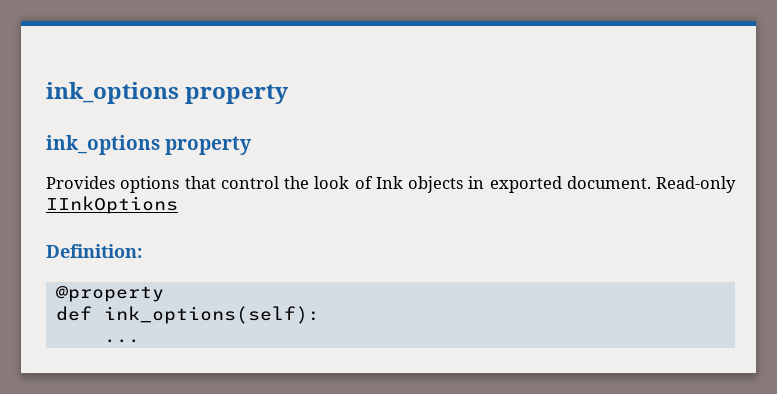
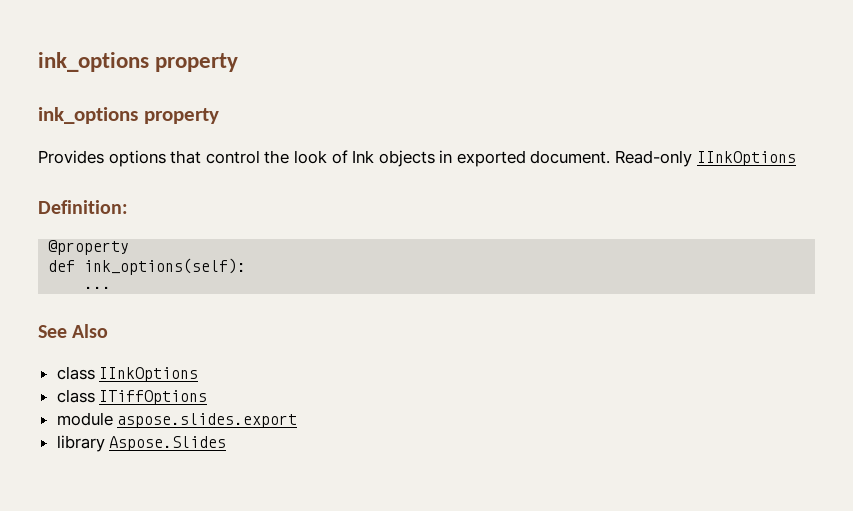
+ See Also
+ class IInkOptions
+ class ITiffOptions
+ module aspose.slides.export
+ library Aspose.Slides

